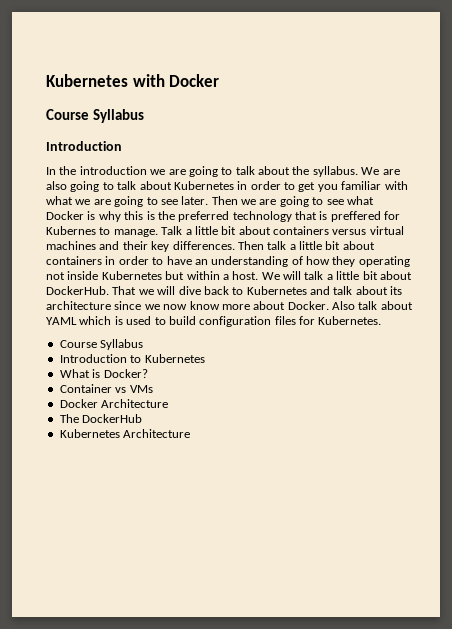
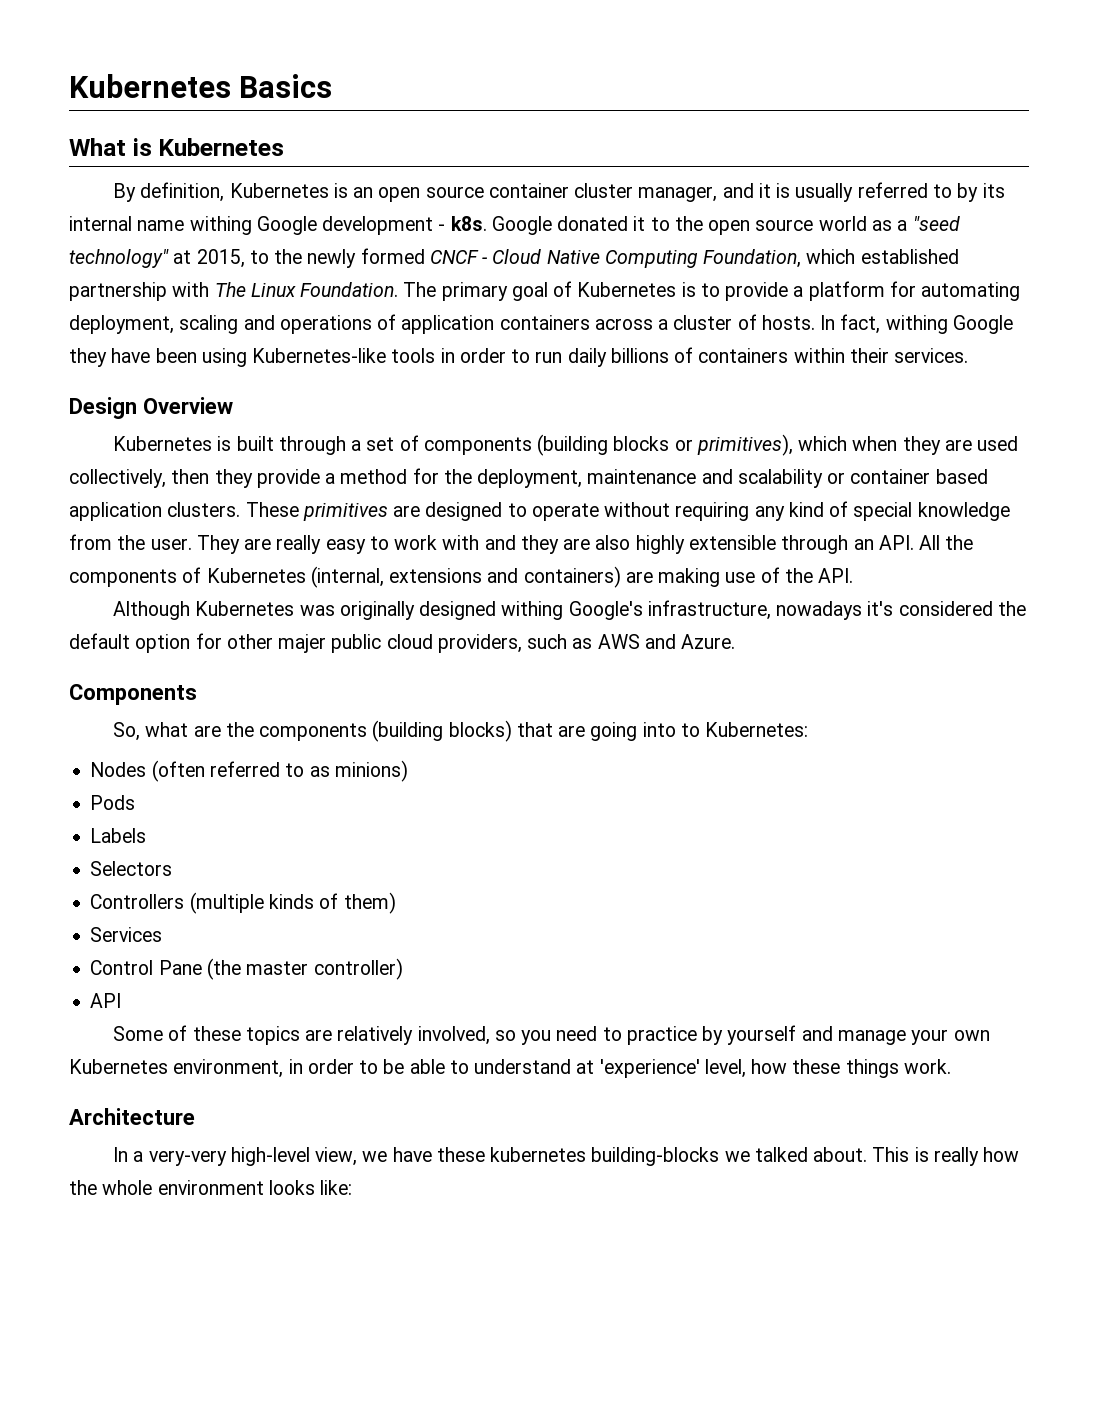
- Kubernetes with Docker
- Course Syllabus
- Introduction
- In the introduction we are going to talk about the syllabus. We are also going to talk about Kubernetes in order to get you familiar with what we are going to see later. Then we are going to see what Docker is why this is the preferred technology that is preffered for Kubernes to manage. Talk a little bit about containers versus virtual machines and their key differences. Then talk a little bit about containers in order to have an understanding of how they operating not inside Kubernetes but within a host. We will talk a little bit about DockerHub. That we will dive back to Kubernetes and talk about its architecture since we now know more about Docker. Also talk about YAML which is used to build configuration files for Kubernetes.
- Course Syllabus
- Introduction to Kubernetes
- What is Docker?
- Container vs VMs
- Docker Architecture
- The DockerHub
- Kubernetes Architecture
+ Kubernetes Basics
+ What is Kubernetes
+ By definition, Kubernetes is an open source container cluster manager, and it is usually referred to by its internal name withing Google development - k8s. Google donated it to the open source world as a "seed technology" at 2015, to the newly formed CNCF - Cloud Native Computing Foundation, which established partnership with The Linux Foundation. The primary goal of Kubernetes is to provide a platform for automating deployment, scaling and operations of application containers across a cluster of hosts. In fact, withing Google they have been using Kubernetes-like tools in order to run daily billions of containers within their services.
+ Design Overview
+ Kubernetes is built through a set of components (building blocks or primitives), which when they are used collectively, then they provide a method for the deployment, maintenance and scalability or container based application clusters. These primitives are designed to operate without requiring any kind of special knowledge from the user. They are really easy to work with and they are also highly extensible through an API. All the components of Kubernetes (internal, extensions and containers) are making use of the API.
+ Although Kubernetes was originally designed withing Google's infrastructure, nowadays it's considered the default option for other majer public cloud providers, such as AWS and Azure.
+ Components
+ So, what are the components (building blocks) that are going into to Kubernetes:
+ Nodes (often referred to as minions)
+ Pods
+ Labels
+ Selectors
+ Controllers (multiple kinds of them)
+ Services
+ Control Pane (the master controller)
+ API
+ Some of these topics are relatively involved, so you need to practice by yourself and manage your own Kubernetes environment, in order to be able to understand at 'experience' level, how these things work.
+ Architecture
+ In a very-very high-level view, we have these kubernetes building-blocks we talked about. This is really how the whole environment looks like:

